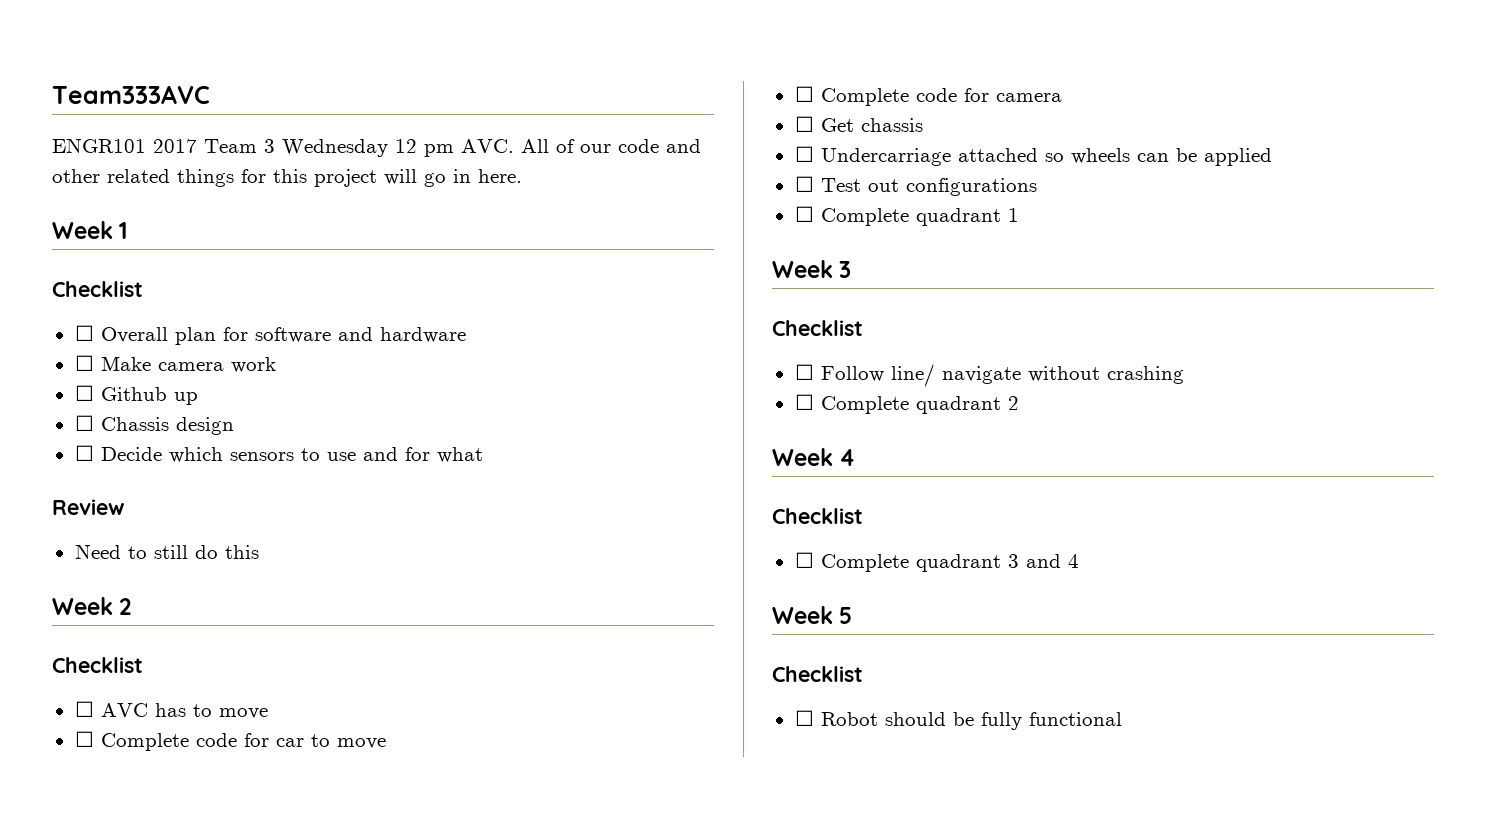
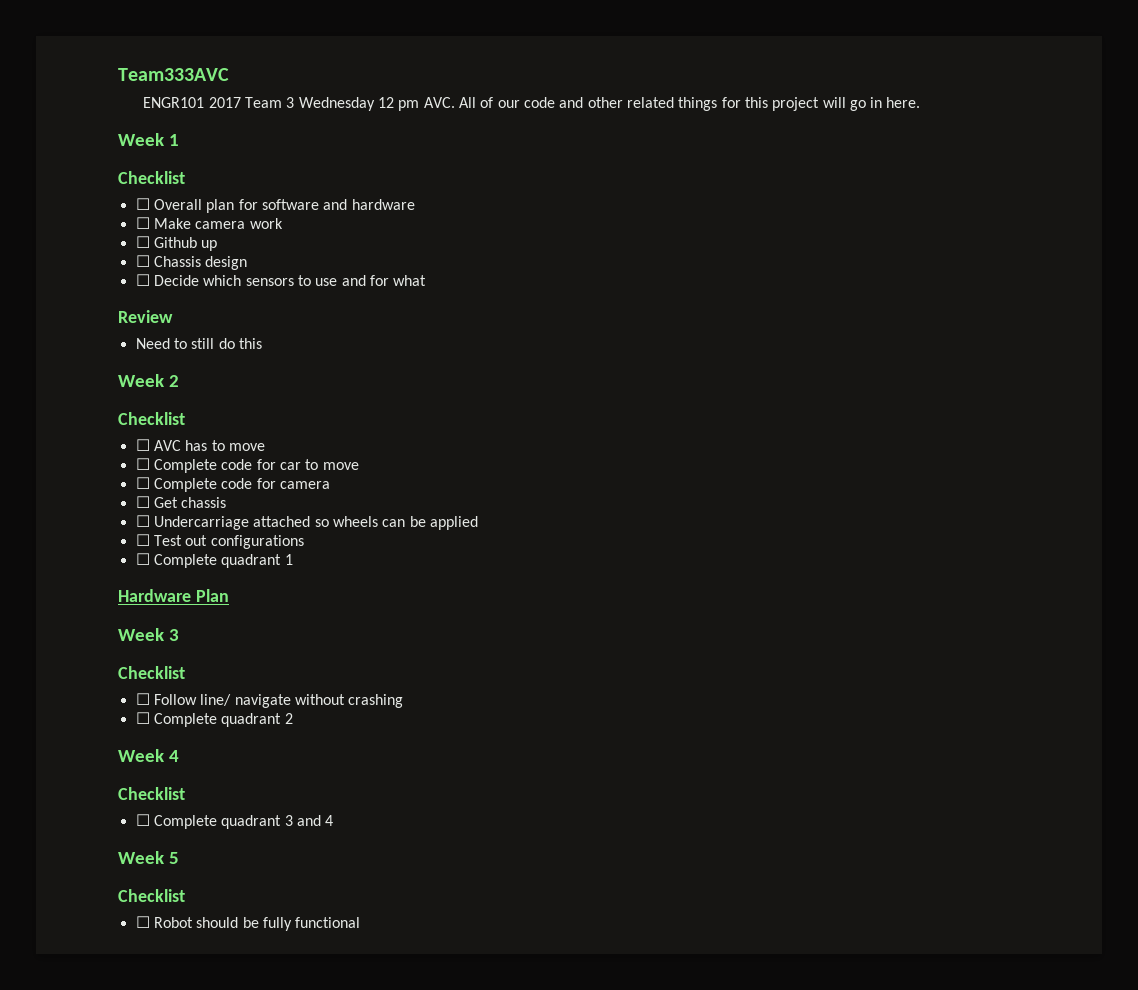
+ Hardware Plan

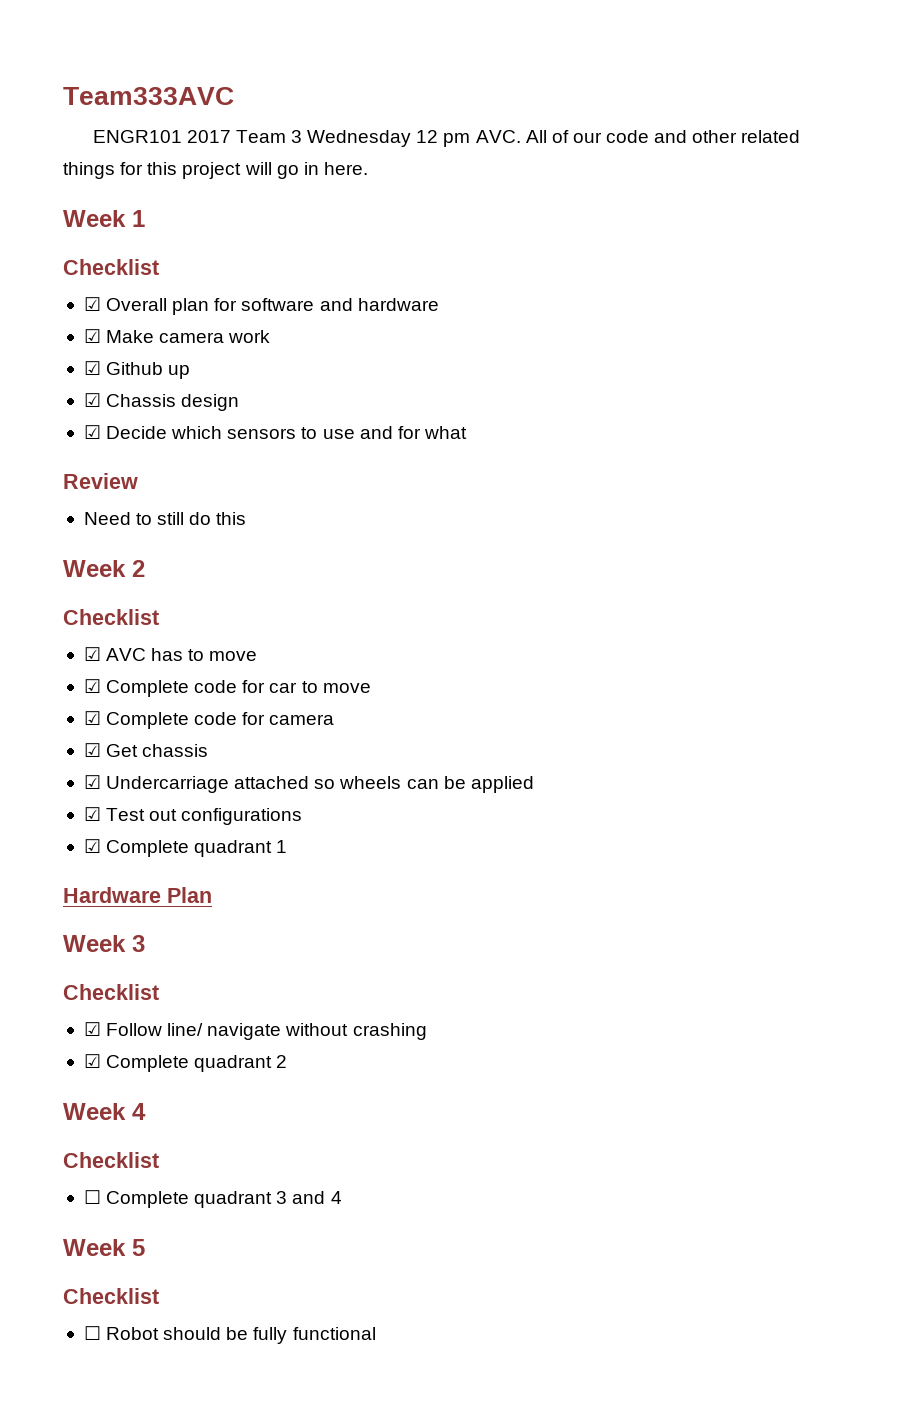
- ☐ Overall plan for software and hardware
+ ☑ Overall plan for software and hardware
- ☐ Make camera work
+ ☑ Make camera work
- ☐ Github up
+ ☑ Github up
- ☐ Chassis design
+ ☑ Chassis design
- ☐ Decide which sensors to use and for what
+ ☑ Decide which sensors to use and for what
- ☐ AVC has to move
+ ☑ AVC has to move
- ☐ Complete code for car to move
+ ☑ Complete code for car to move
- ☐ Complete code for camera
+ ☑ Complete code for camera
- ☐ Get chassis
+ ☑ Get chassis
- ☐ Undercarriage attached so wheels can be applied
+ ☑ Undercarriage attached so wheels can be applied
- ☐ Test out configurations
+ ☑ Test out configurations
- ☐ Complete quadrant 1
+ ☑ Complete quadrant 1
- ☐ Follow line/ navigate without crashing
+ ☑ Follow line/ navigate without crashing
- ☐ Complete quadrant 2
+ ☑ Complete quadrant 2

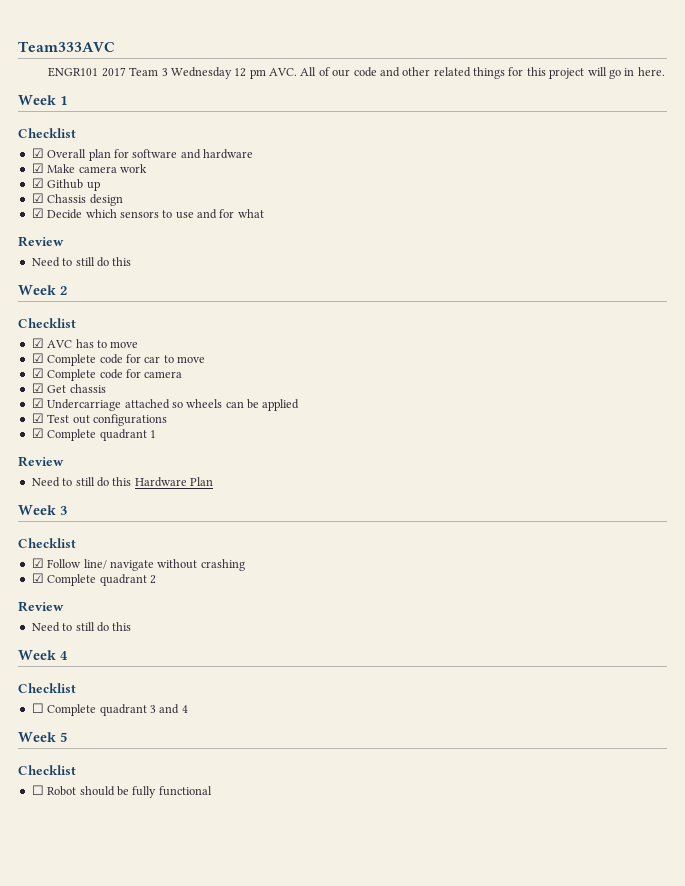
  ☑ Complete quadrant 1
- Hardware Plan
+ Review
+ Need to still do this Hardware Plan
  ☑ Complete quadrant 2
+ Review
+ Need to still do this

